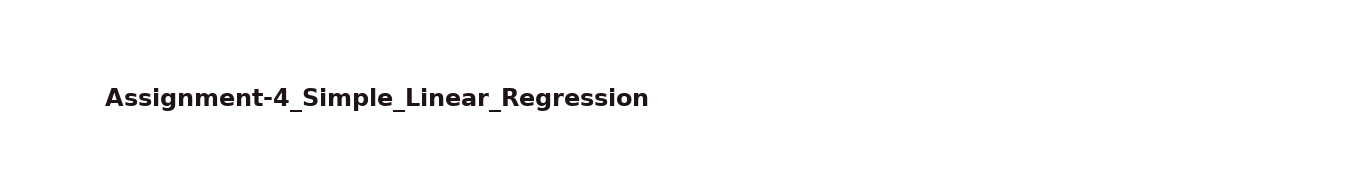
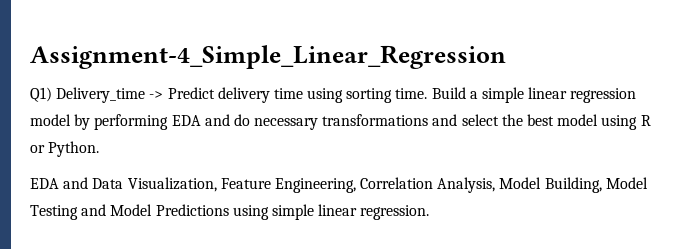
+ Q1) Delivery_time -> Predict delivery time using sorting time. Build a simple linear regression model by performing EDA and do necessary transformations and select the best model using R or Python.
+ EDA and Data Visualization, Feature Engineering, Correlation Analysis, Model Building, Model Testing and Model Predictions using simple linear regression.

